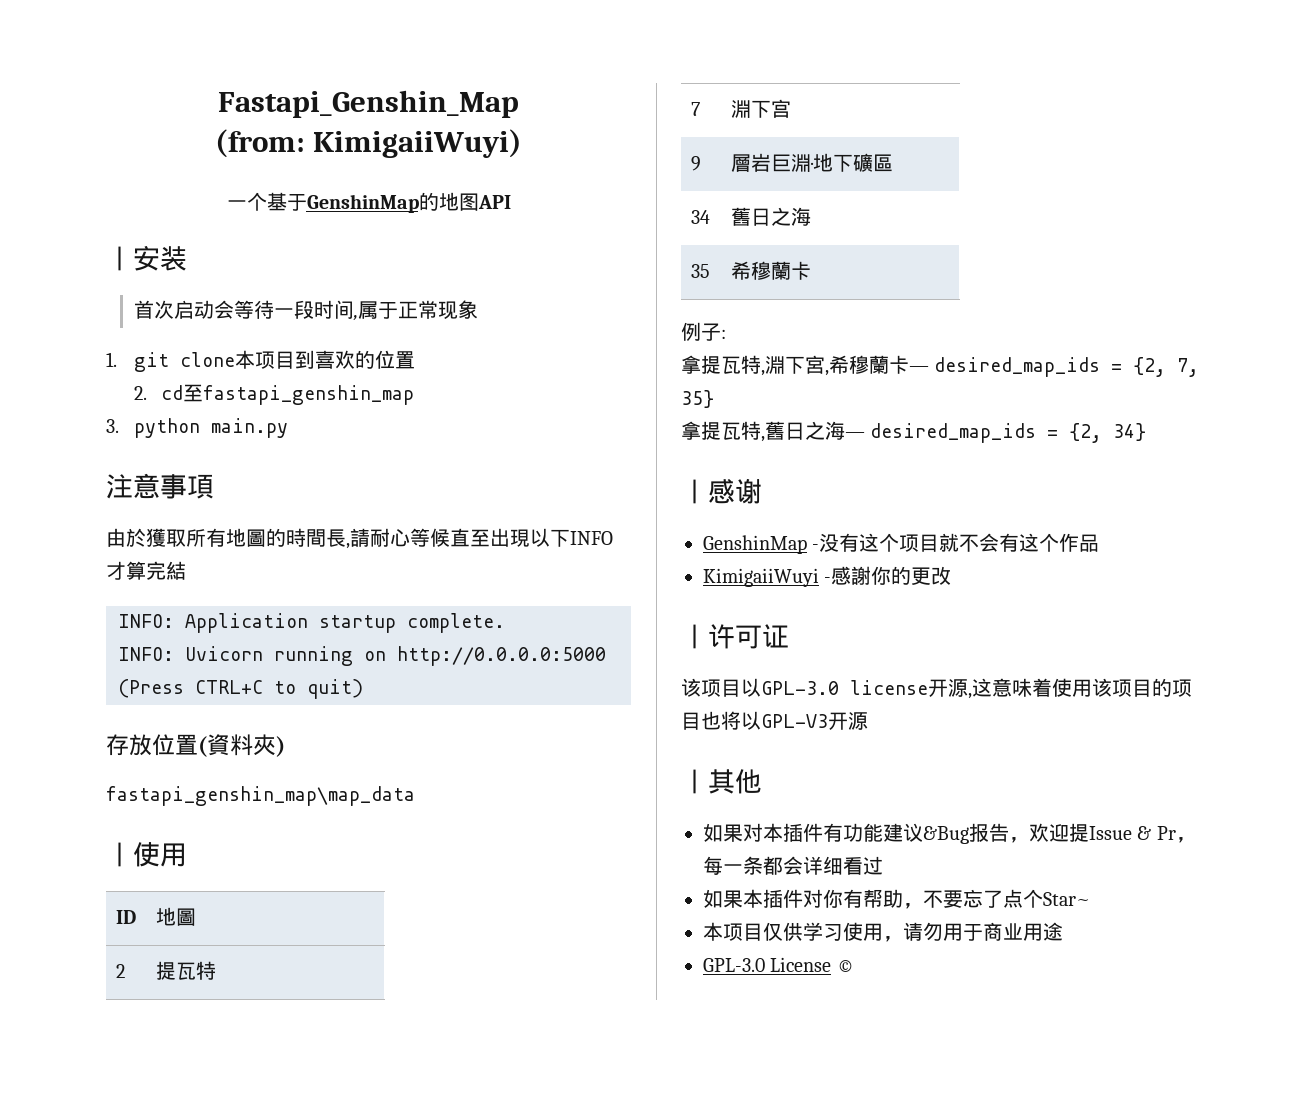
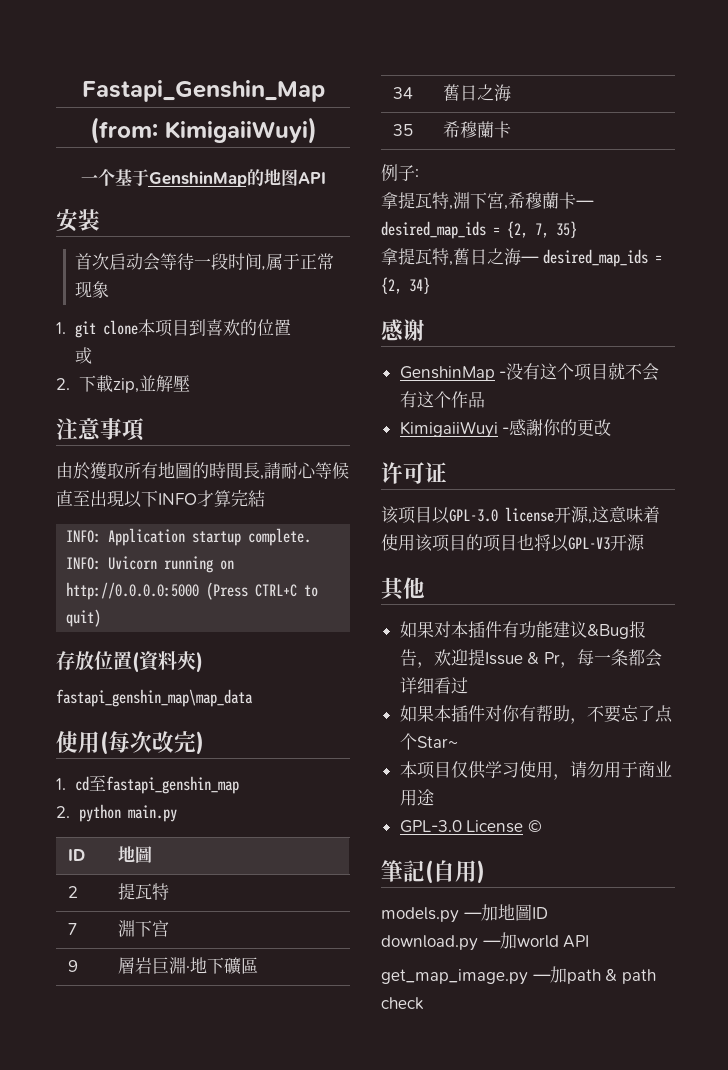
- 丨安装
+ 安装
- 2. cd至fastapi_genshin_map
- 3. python main.py
+ 或
+ 2.下載zip,並解壓
- 丨使用
+ 使用(每次改完)
+ 1. cd至fastapi_genshin_map
+ 2. python main.py
- 丨感谢
+ 感谢
- 丨许可证
+ 许可证
- 丨其他
+ 其他
+ 筆記(自用)
+ models.py —加地圖ID
+ download.py —加world API
+ get_map_image.py —加path & path check

